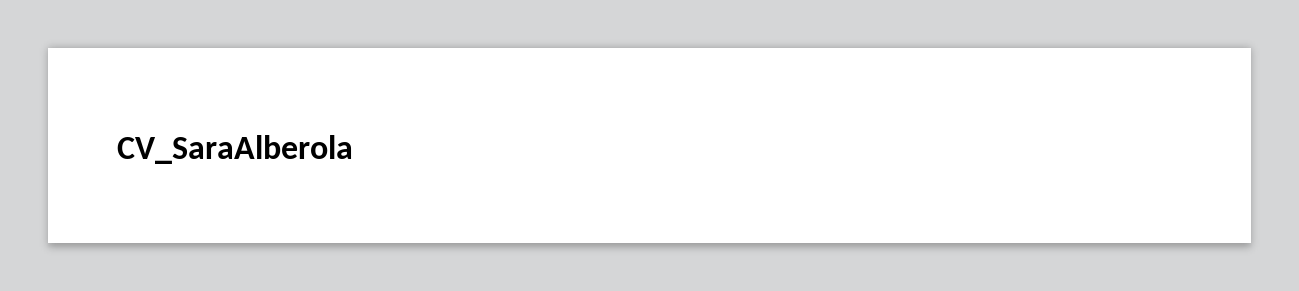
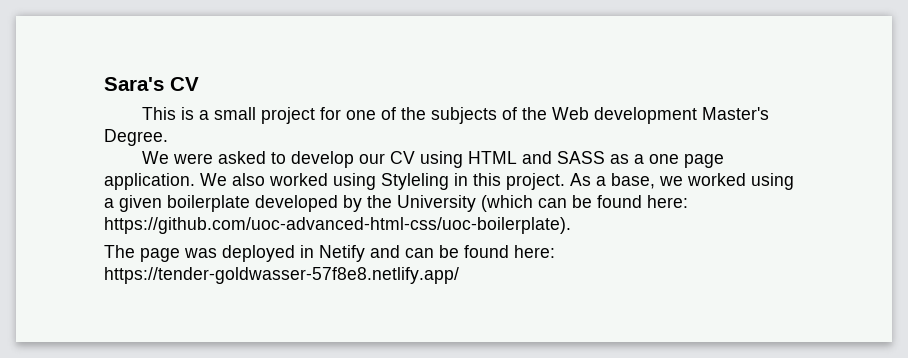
- CV_SaraAlberola
+ Sara's CV
+ This is a small project for one of the subjects of the Web development Master's Degree.
+ We were asked to develop our CV using HTML and SASS as a one page application. We also worked using Styleling in this project. As a base, we worked using a given boilerplate developed by the University (which can be found here: https://github.com/uoc-advanced-html-css/uoc-boilerplate).
+ The page was deployed in Netify and can be found here: https://tender-goldwasser-57f8e8.netlify.app/

